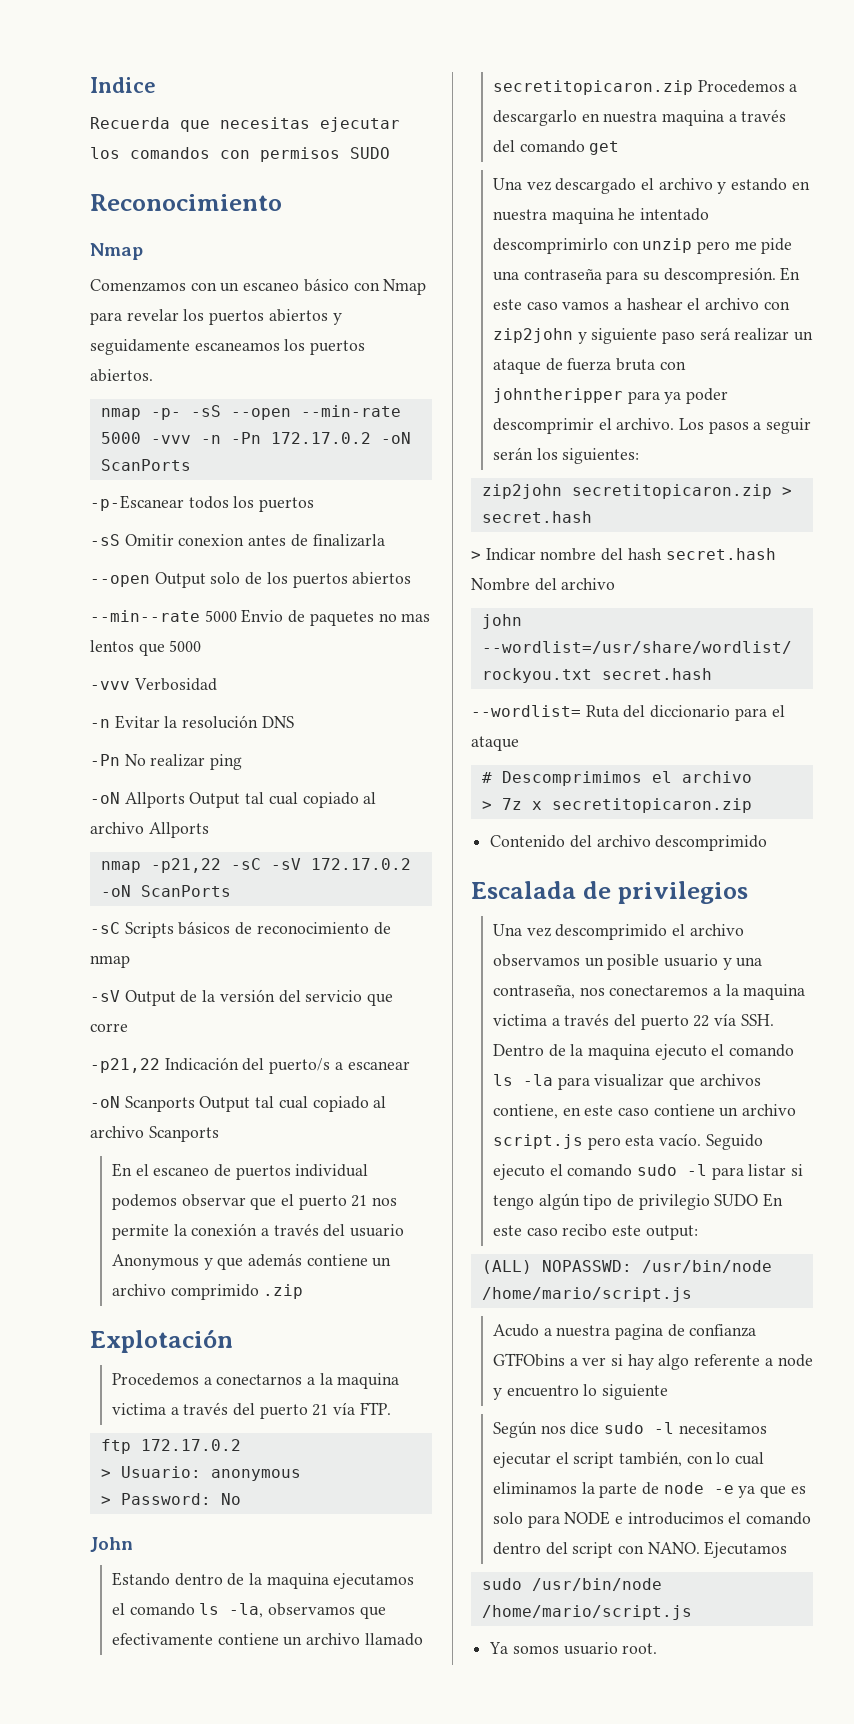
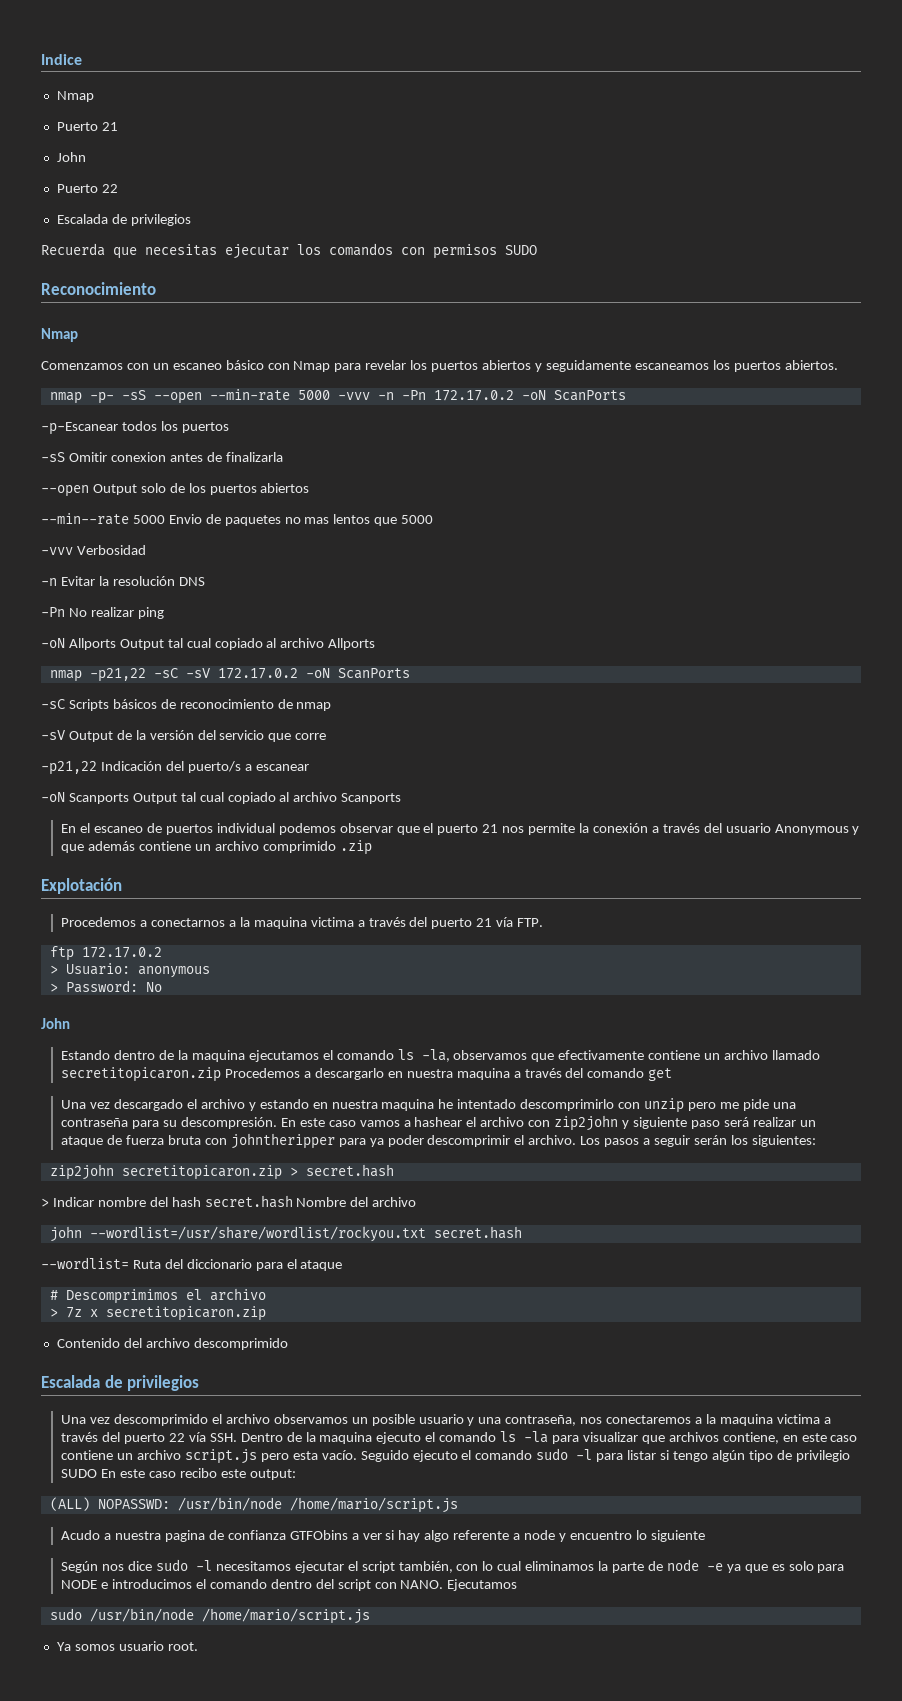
  Indice
+ Nmap
+ Puerto 21
+ John
+ Puerto 22
+ Escalada de privilegios

